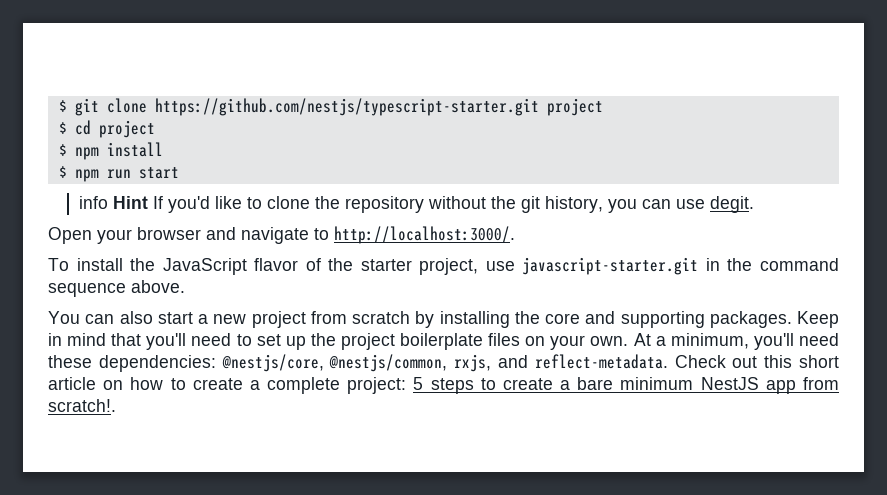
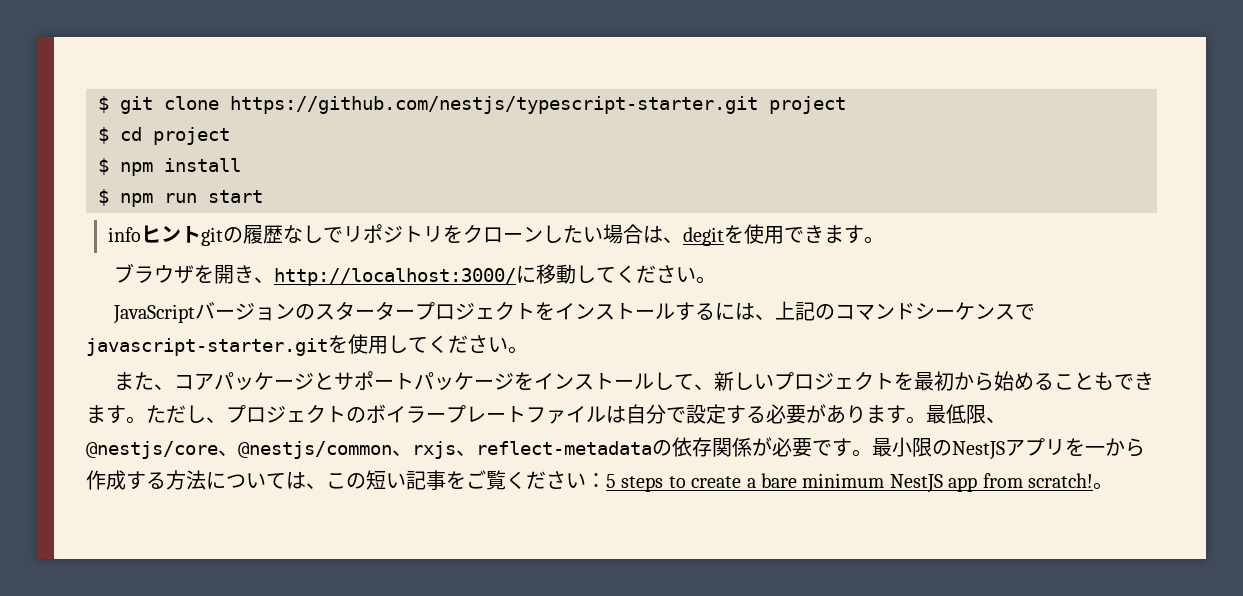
- info Hint If you'd like to clone the repository without the git history, you can use degit.
- Open your browser and navigate to http://localhost:3000/.
- To install the JavaScript flavor of the starter project, use javascript-starter.git in the command sequence above.
- You can also start a new project from scratch by installing the core and supporting packages. Keep in mind that you'll need to set up the project boilerplate files on your own. At a minimum, you'll need these dependencies: @nestjs/core, @nestjs/common, rxjs, and reflect-metadata. Check out this short article on how to create a complete project: 5 steps to create a bare minimum NestJS app from scratch!.
+ infoヒントgitの履歴なしでリポジトリをクローンしたい場合は、degitを使用できます。
+ ブラウザを開き、http://localhost:3000/に移動してください。
+ JavaScriptバージョンのスタータープロジェクトをインストールするには、上記のコマンドシーケンスでjavascript-starter.gitを使用してください。
+ また、コアパッケージとサポートパッケージをインストールして、新しいプロジェクトを最初から始めることもできます。ただし、プロジェクトのボイラープレートファイルは自分で設定する必要があります。最低限、@nestjs/core、@nestjs/common、rxjs、reflect-metadataの依存関係が必要です。最小限のNestJSアプリを一から作成する方法については、この短い記事をご覧ください：5 steps to create a bare minimum NestJS app from scratch!。

